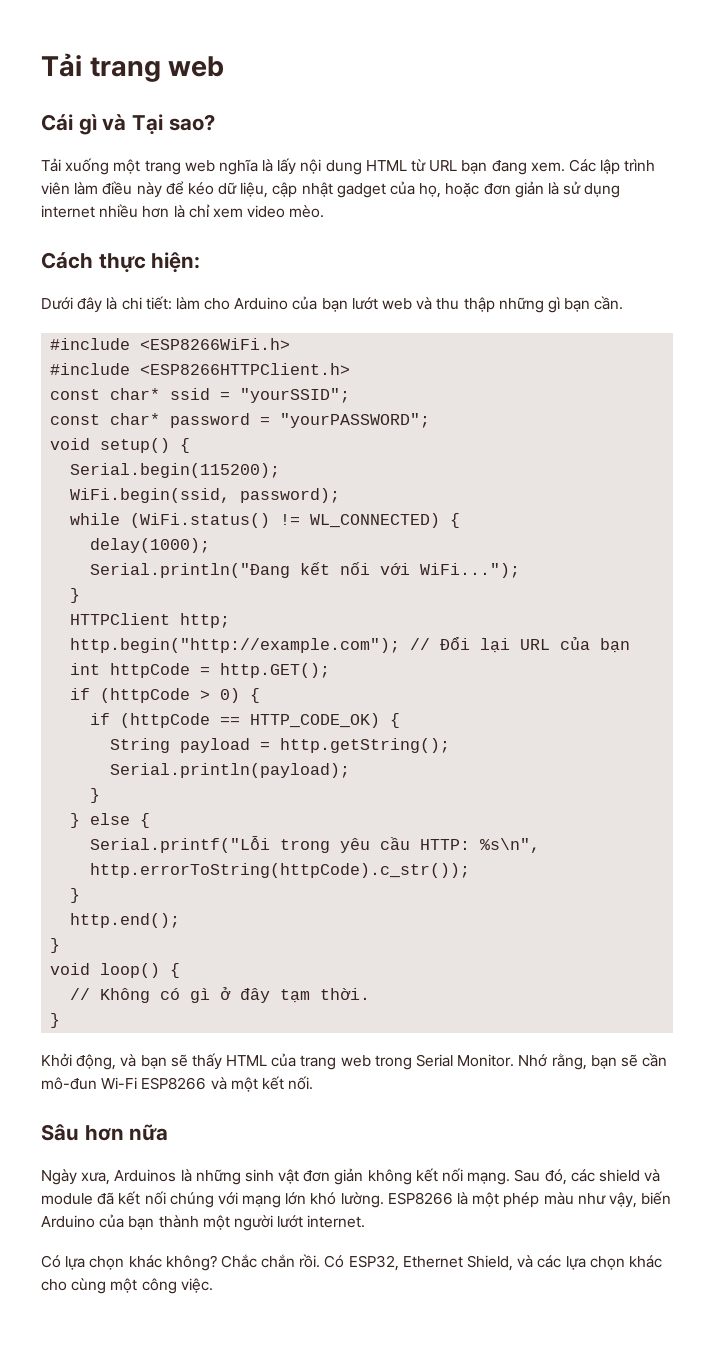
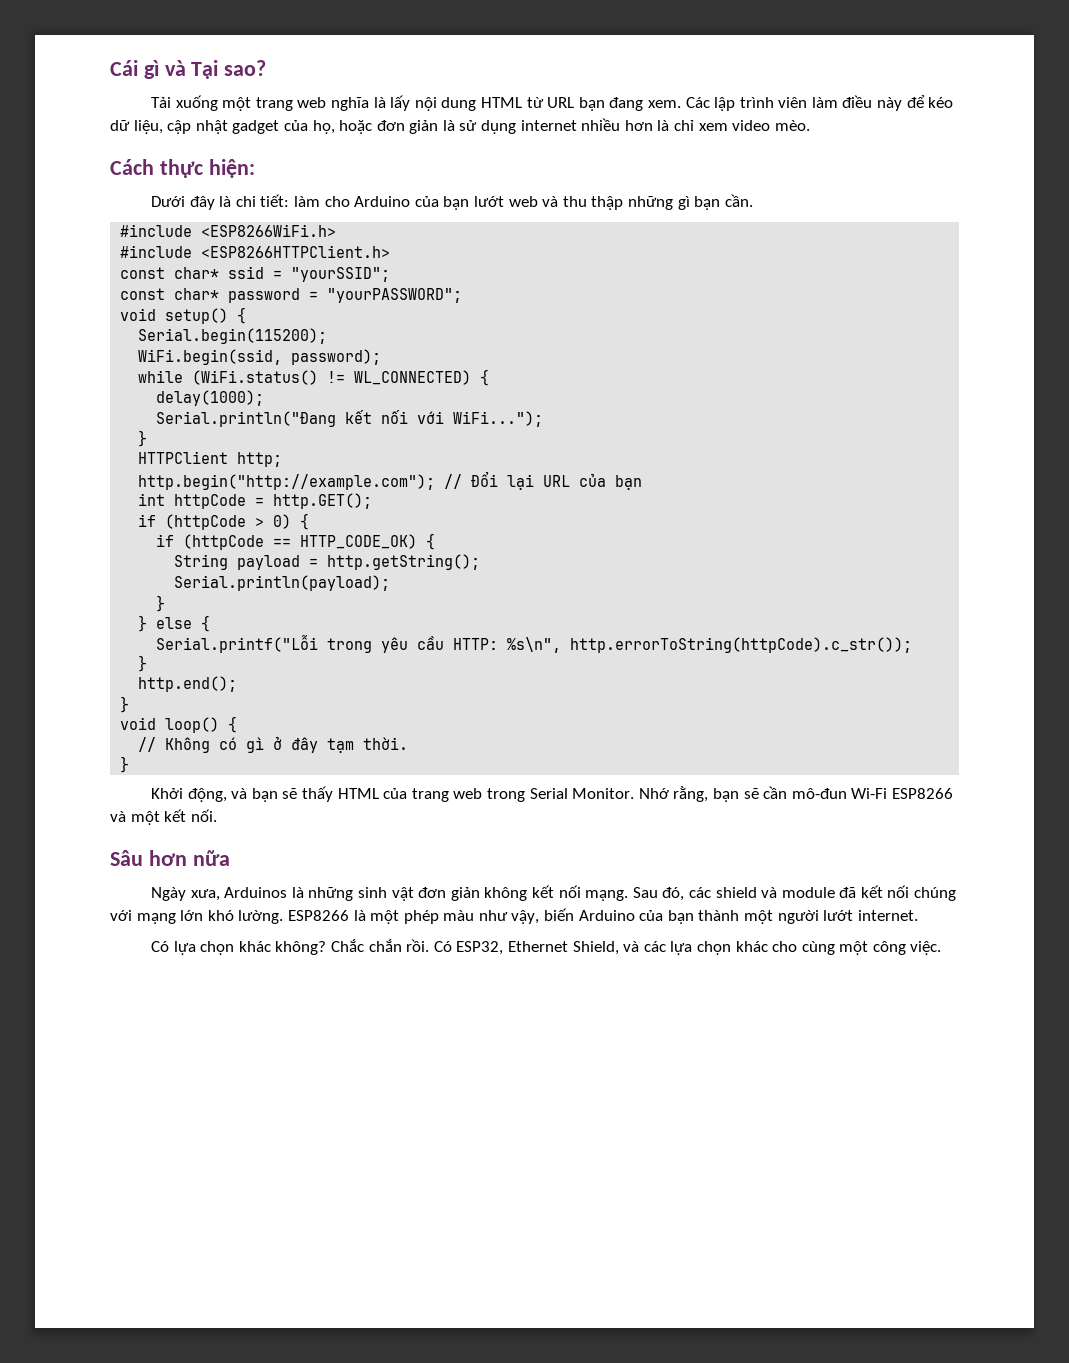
- Tải trang web

